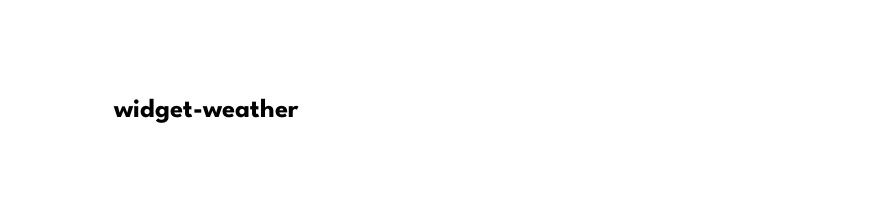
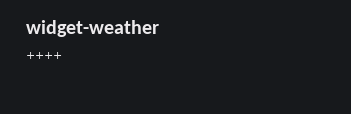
+ ++++

